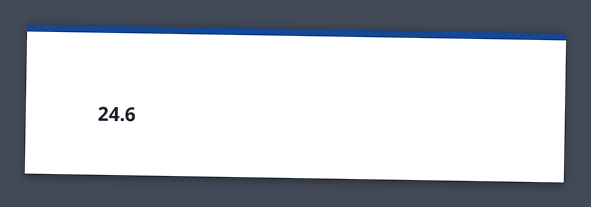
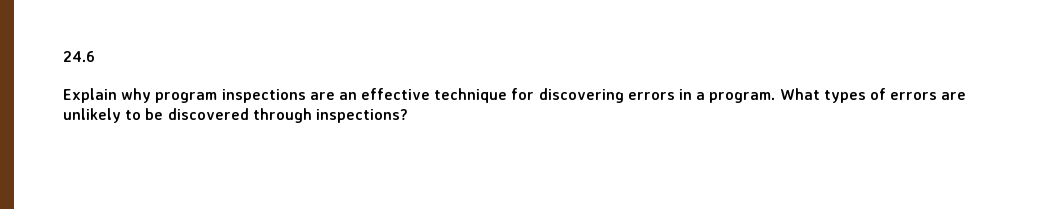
+ Explain why program inspections are an effective technique for discovering errors in a program. What types of errors are unlikely to be discovered through inspections?

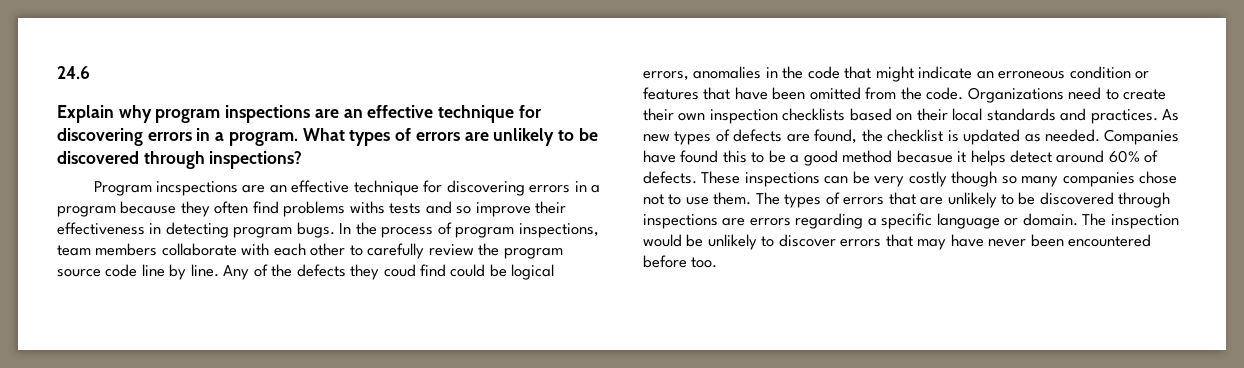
+ Program incspections are an effective technique for discovering errors in a program because they often find problems withs tests and so improve their effectiveness in detecting program bugs. In the process of program inspections, team members collaborate with each other to carefully review the program source code line by line. Any of the defects they coud find could be logical errors, anomalies in the code that might indicate an erroneous condition or features that have been omitted from the code. Organizations need to create their own inspection checklists based on their local standards and practices. As new types of defects are found, the checklist is updated as needed. Companies have found this to be a good method becasue it helps detect around 60% of defects. These inspections can be very costly though so many companies chose not to use them. The types of errors that are unlikely to be discovered through inspections are errors regarding a specific language or domain. The inspection would be unlikely to discover errors that may have never been encountered before too.

